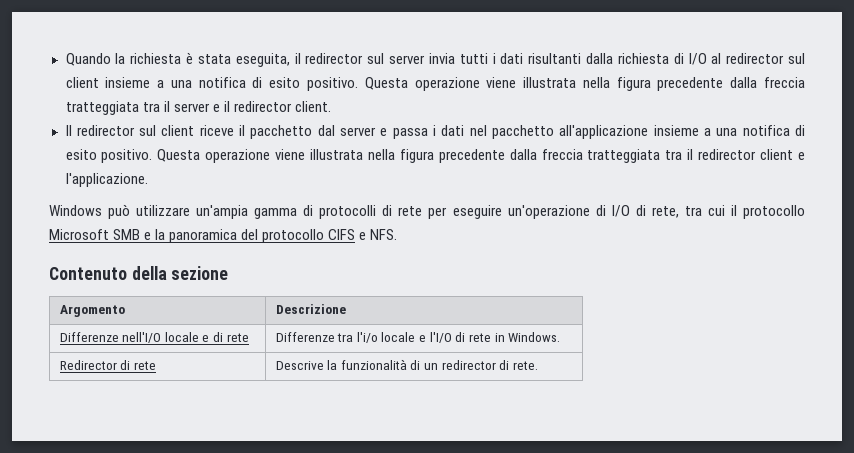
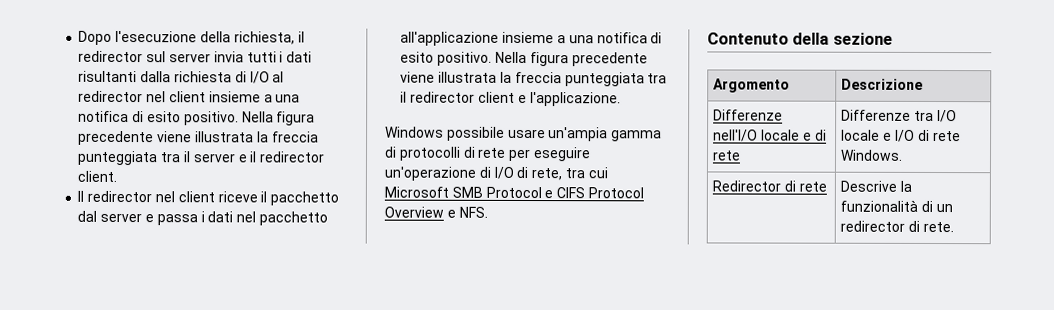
- Quando la richiesta è stata eseguita, il redirector sul server invia tutti i dati risultanti dalla richiesta di I/O al redirector sul client insieme a una notifica di esito positivo.
+ Dopo l'esecuzione della richiesta, il redirector sul server invia tutti i dati risultanti dalla richiesta di I/O al redirector nel client insieme a una notifica di esito positivo.
- Questa operazione viene illustrata nella figura precedente dalla freccia tratteggiata tra il server e il redirector client.
+ Nella figura precedente viene illustrata la freccia punteggiata tra il server e il redirector client.
- Il redirector sul client riceve il pacchetto dal server e passa i dati nel pacchetto all'applicazione insieme a una notifica di esito positivo.
+ Il redirector nel client riceve il pacchetto dal server e passa i dati nel pacchetto all'applicazione insieme a una notifica di esito positivo.
- Questa operazione viene illustrata nella figura precedente dalla freccia tratteggiata tra il redirector client e l'applicazione.
+ Nella figura precedente viene illustrata la freccia punteggiata tra il redirector client e l'applicazione.
- Windows può utilizzare un'ampia gamma di protocolli di rete per eseguire un'operazione di I/O di rete, tra cui il protocollo Microsoft SMB e la panoramica del protocollo CIFS e NFS.
+ Windows possibile usare un'ampia gamma di protocolli di rete per eseguire un'operazione di I/O di rete, tra cui Microsoft SMB Protocol e CIFS Protocol Overview e NFS.
- Differenze nell'I/O locale e di rete | Differenze tra l'i/o locale e l'I/O di rete in Windows.
+ Differenze nell'I/O locale e di rete | Differenze tra I/O locale e I/O di rete Windows.

